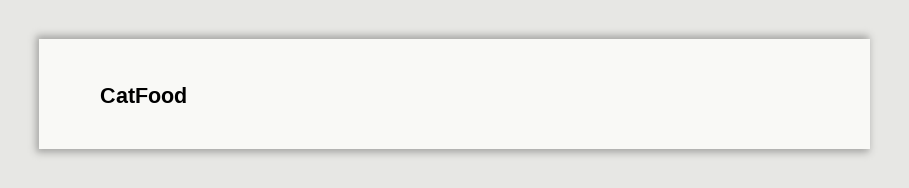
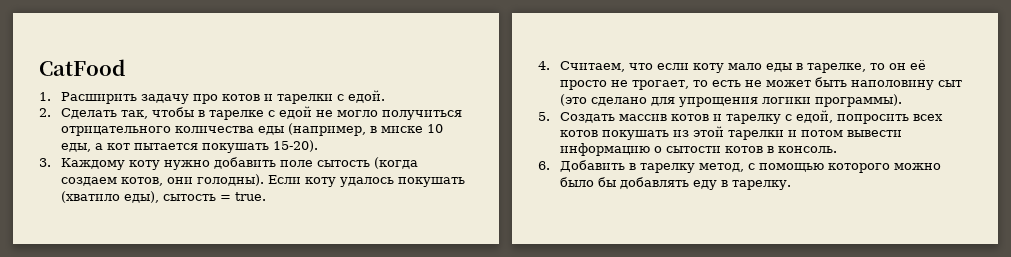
+ 1. Расширить задачу про котов и тарелки с едой.
+ 2. Сделать так, чтобы в тарелке с едой не могло получиться отрицательного количества еды (например, в миске 10 еды, а кот пытается покушать 15-20).
+ 3. Каждому коту нужно добавить поле сытость (когда создаем котов, они голодны). Если коту удалось покушать (хватило еды), сытость = true.
+ 4. Считаем, что если коту мало еды в тарелке, то он её просто не трогает, то есть не может быть наполовину сыт (это сделано для упрощения логики программы).
+ 5. Создать массив котов и тарелку с едой, попросить всех котов покушать из этой тарелки и потом вывести информацию о сытости котов в консоль.
+ 6. Добавить в тарелку метод, с помощью которого можно было бы добавлять еду в тарелку.

